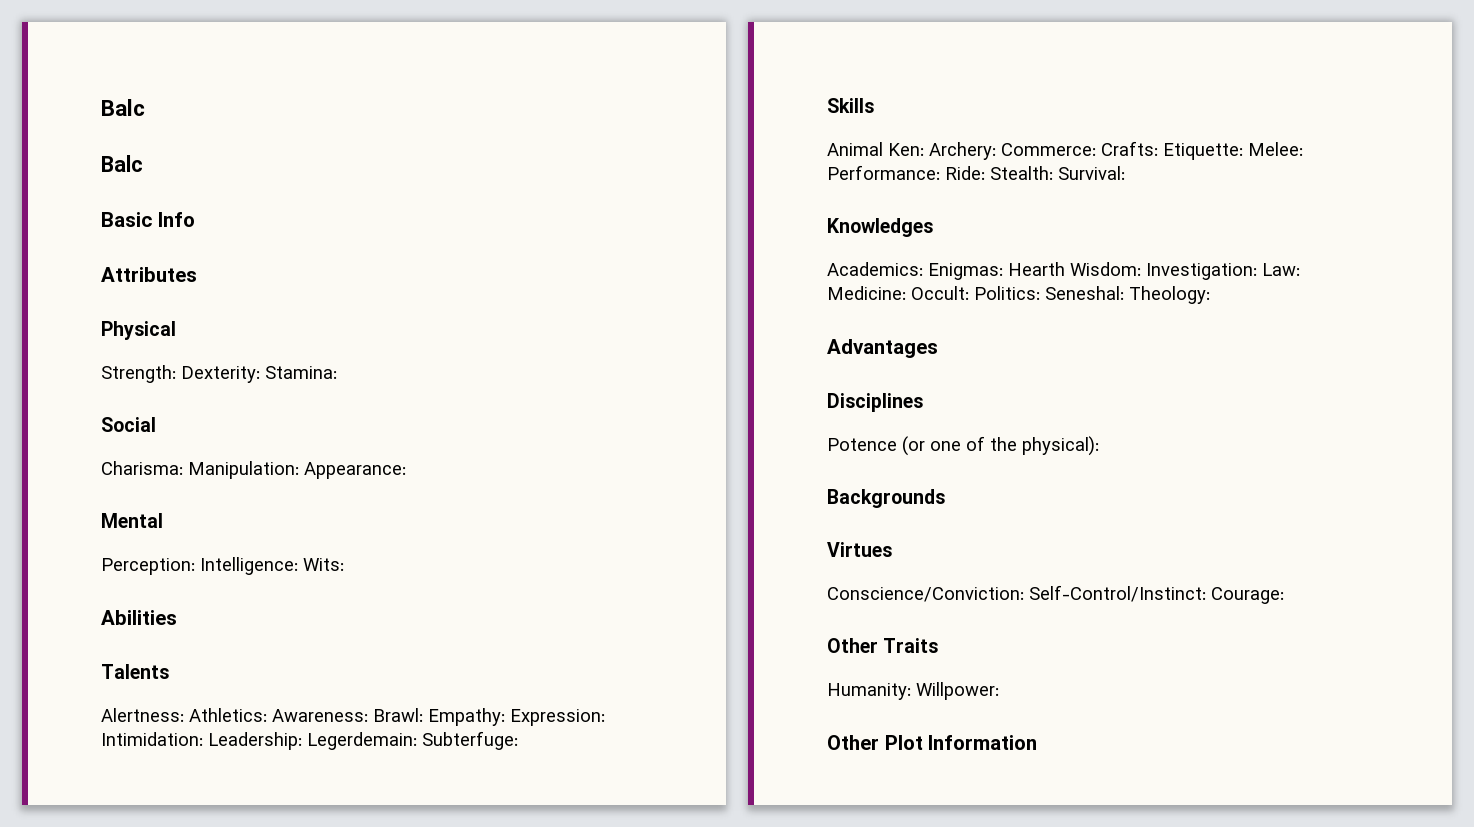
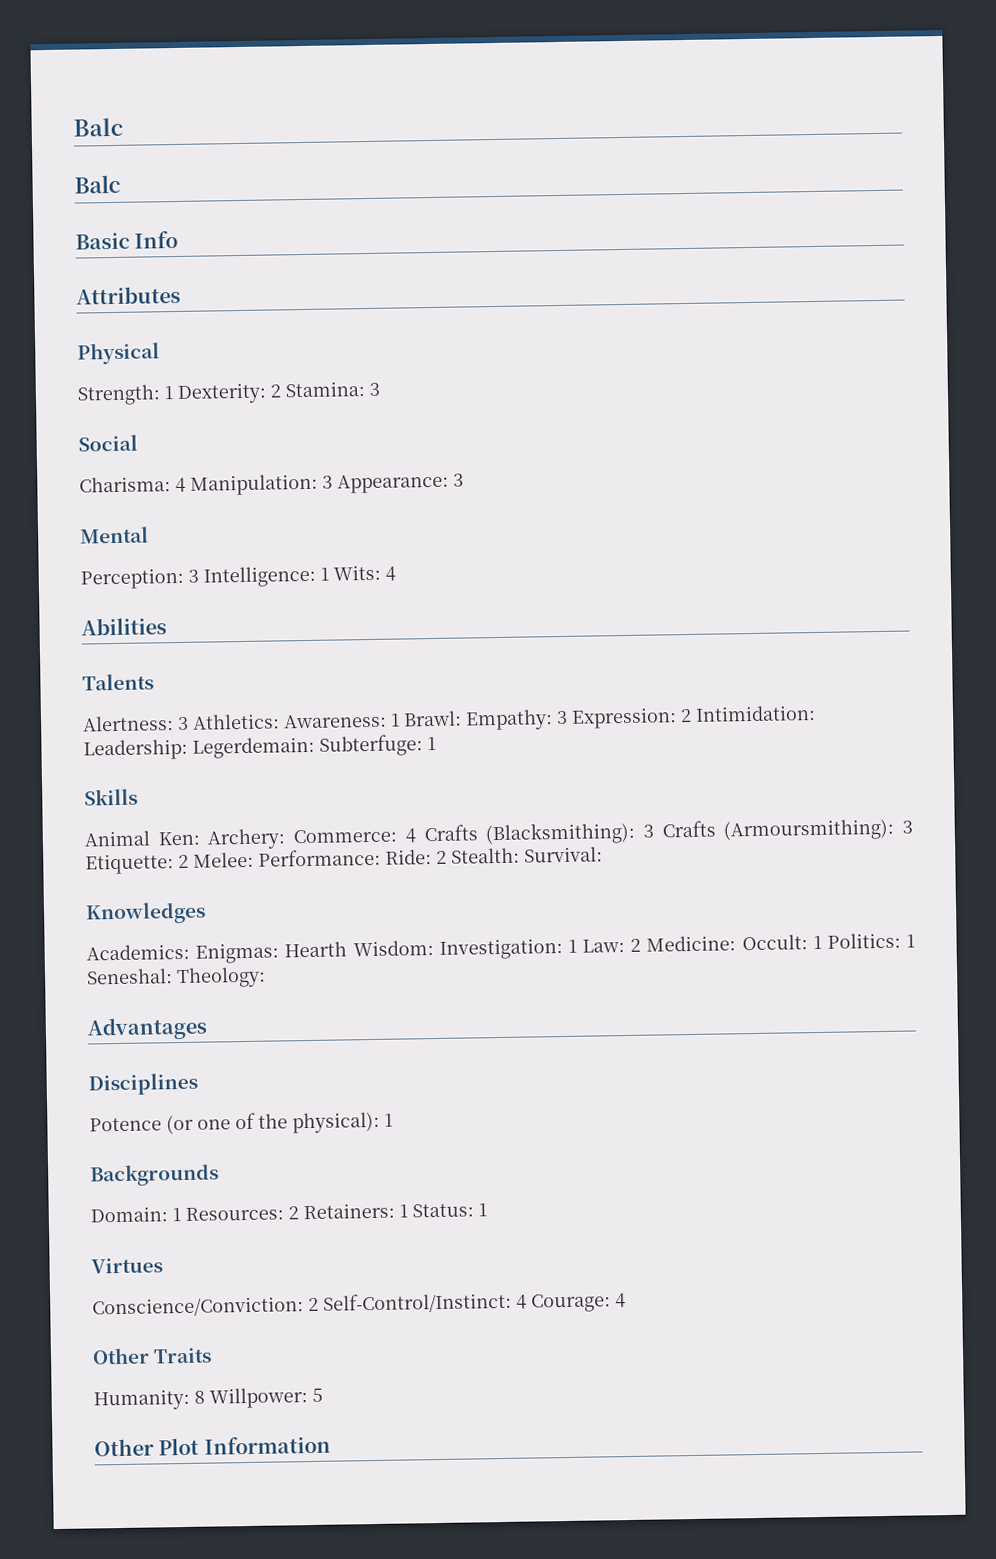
- Strength: Dexterity: Stamina:
+ Strength: 1 Dexterity: 2 Stamina: 3
- Charisma: Manipulation: Appearance:
+ Charisma: 4 Manipulation: 3 Appearance: 3
- Perception: Intelligence: Wits:
+ Perception: 3 Intelligence: 1 Wits: 4
- Alertness: Athletics: Awareness: Brawl: Empathy: Expression: Intimidation: Leadership: Legerdemain: Subterfuge:
+ Alertness: 3 Athletics: Awareness: 1 Brawl: Empathy: 3 Expression: 2 Intimidation: Leadership: Legerdemain: Subterfuge: 1
- Animal Ken: Archery: Commerce: Crafts: Etiquette: Melee: Performance: Ride: Stealth: Survival:
+ Animal Ken: Archery: Commerce: 4 Crafts (Blacksmithing): 3 Crafts (Armoursmithing): 3 Etiquette: 2 Melee: Performance: Ride: 2 Stealth: Survival:
- Academics: Enigmas: Hearth Wisdom: Investigation: Law: Medicine: Occult: Politics: Seneshal: Theology:
+ Academics: Enigmas: Hearth Wisdom: Investigation: 1 Law: 2 Medicine: Occult: 1 Politics: 1 Seneshal: Theology:
- Potence (or one of the physical):
+ Potence (or one of the physical): 1
+ Domain: 1 Resources: 2 Retainers: 1 Status: 1
- Conscience/Conviction: Self-Control/Instinct: Courage:
+ Conscience/Conviction: 2 Self-Control/Instinct: 4 Courage: 4
- Humanity: Willpower:
+ Humanity: 8 Willpower: 5

